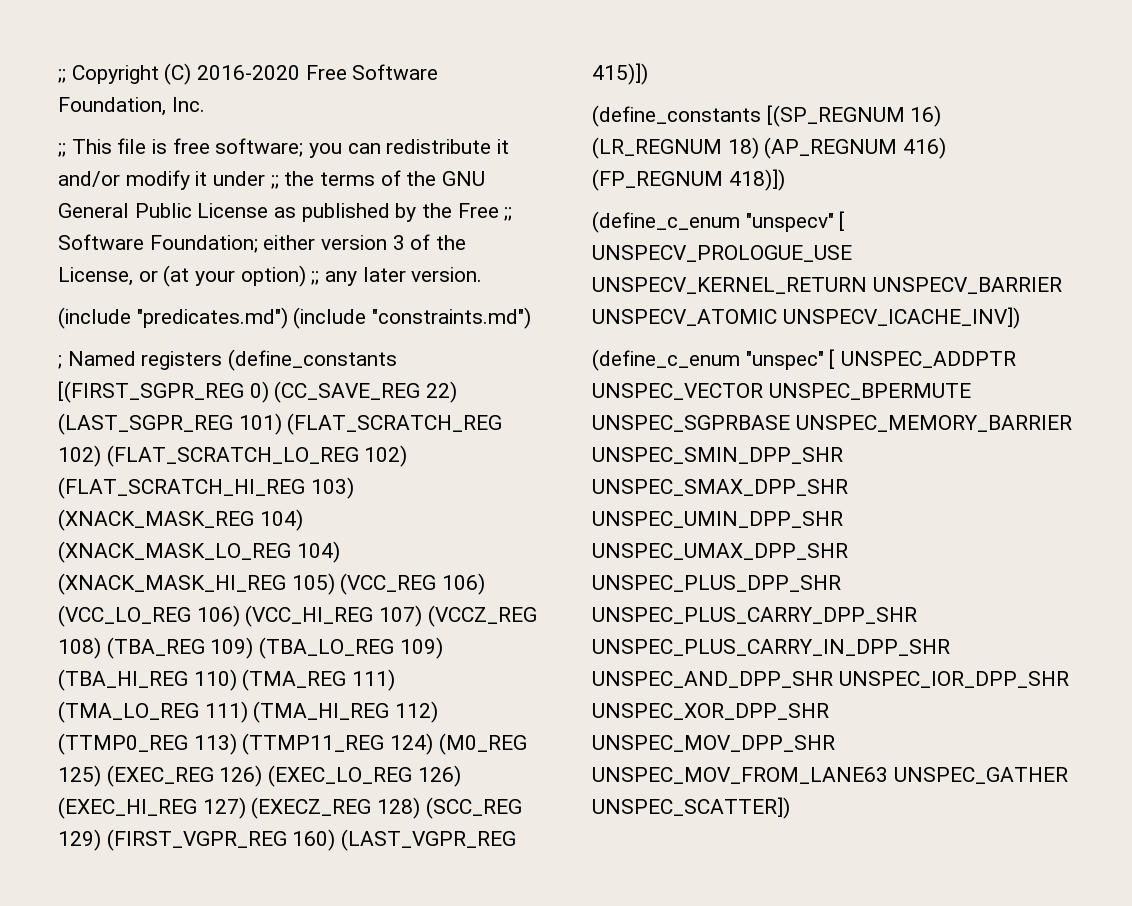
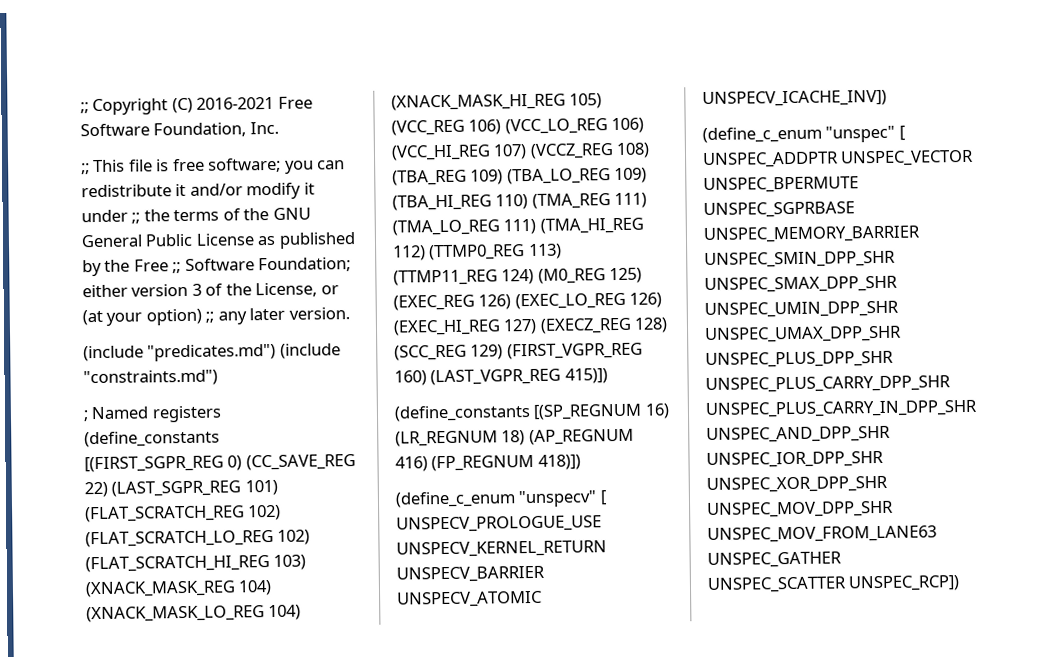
- ;; Copyright (C) 2016-2020 Free Software Foundation, Inc.
+ ;; Copyright (C) 2016-2021 Free Software Foundation, Inc.
- (define_c_enum "unspec" [ UNSPEC_ADDPTR UNSPEC_VECTOR UNSPEC_BPERMUTE UNSPEC_SGPRBASE UNSPEC_MEMORY_BARRIER UNSPEC_SMIN_DPP_SHR UNSPEC_SMAX_DPP_SHR UNSPEC_UMIN_DPP_SHR UNSPEC_UMAX_DPP_SHR UNSPEC_PLUS_DPP_SHR UNSPEC_PLUS_CARRY_DPP_SHR UNSPEC_PLUS_CARRY_IN_DPP_SHR UNSPEC_AND_DPP_SHR UNSPEC_IOR_DPP_SHR UNSPEC_XOR_DPP_SHR UNSPEC_MOV_DPP_SHR UNSPEC_MOV_FROM_LANE63 UNSPEC_GATHER UNSPEC_SCATTER])
+ (define_c_enum "unspec" [ UNSPEC_ADDPTR UNSPEC_VECTOR UNSPEC_BPERMUTE UNSPEC_SGPRBASE UNSPEC_MEMORY_BARRIER UNSPEC_SMIN_DPP_SHR UNSPEC_SMAX_DPP_SHR UNSPEC_UMIN_DPP_SHR UNSPEC_UMAX_DPP_SHR UNSPEC_PLUS_DPP_SHR UNSPEC_PLUS_CARRY_DPP_SHR UNSPEC_PLUS_CARRY_IN_DPP_SHR UNSPEC_AND_DPP_SHR UNSPEC_IOR_DPP_SHR UNSPEC_XOR_DPP_SHR UNSPEC_MOV_DPP_SHR UNSPEC_MOV_FROM_LANE63 UNSPEC_GATHER UNSPEC_SCATTER UNSPEC_RCP])

